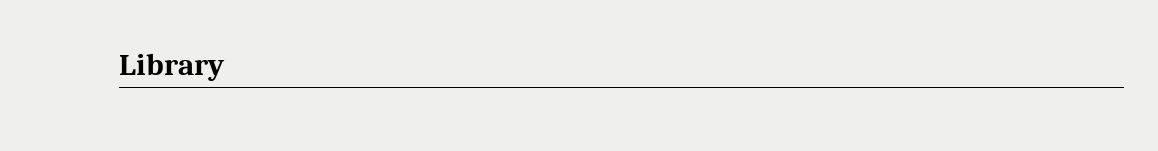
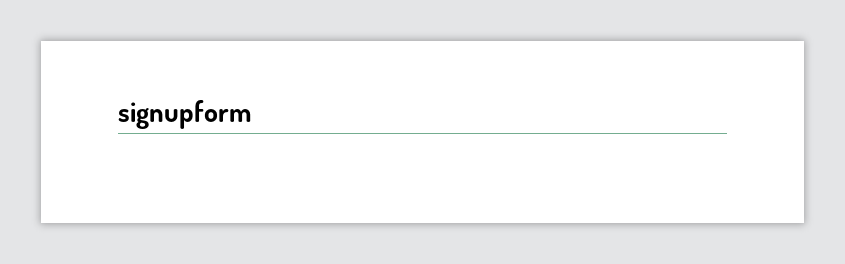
- Library
+ signupform

